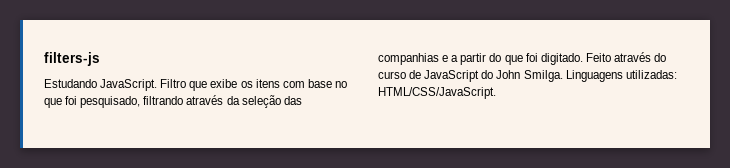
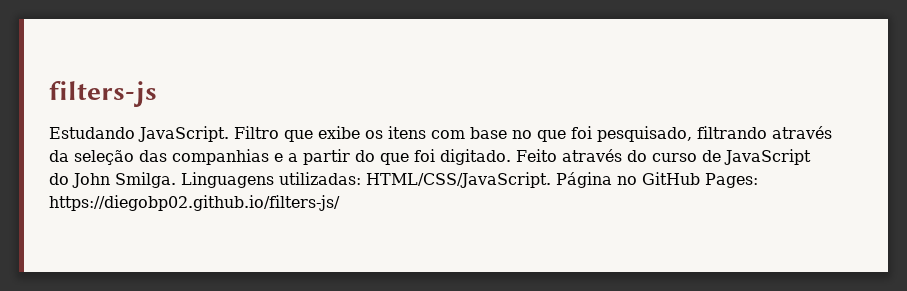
+ Página no GitHub Pages: https://diegobp02.github.io/filters-js/

